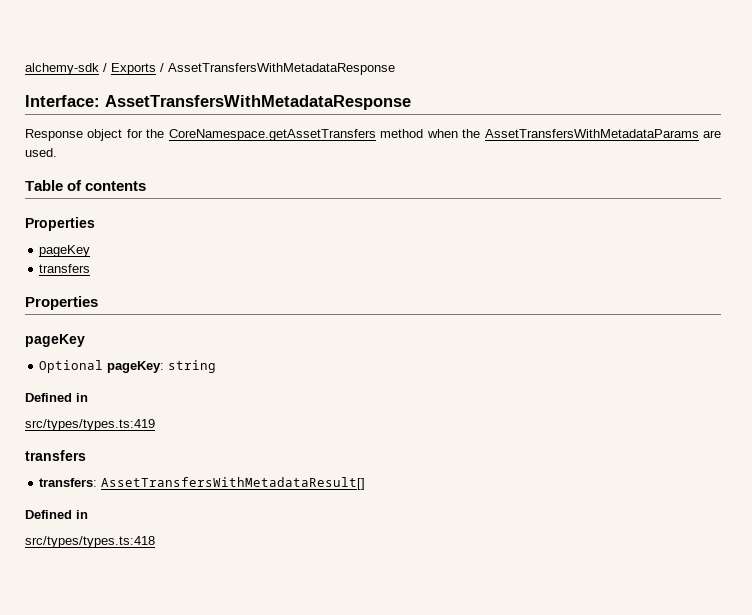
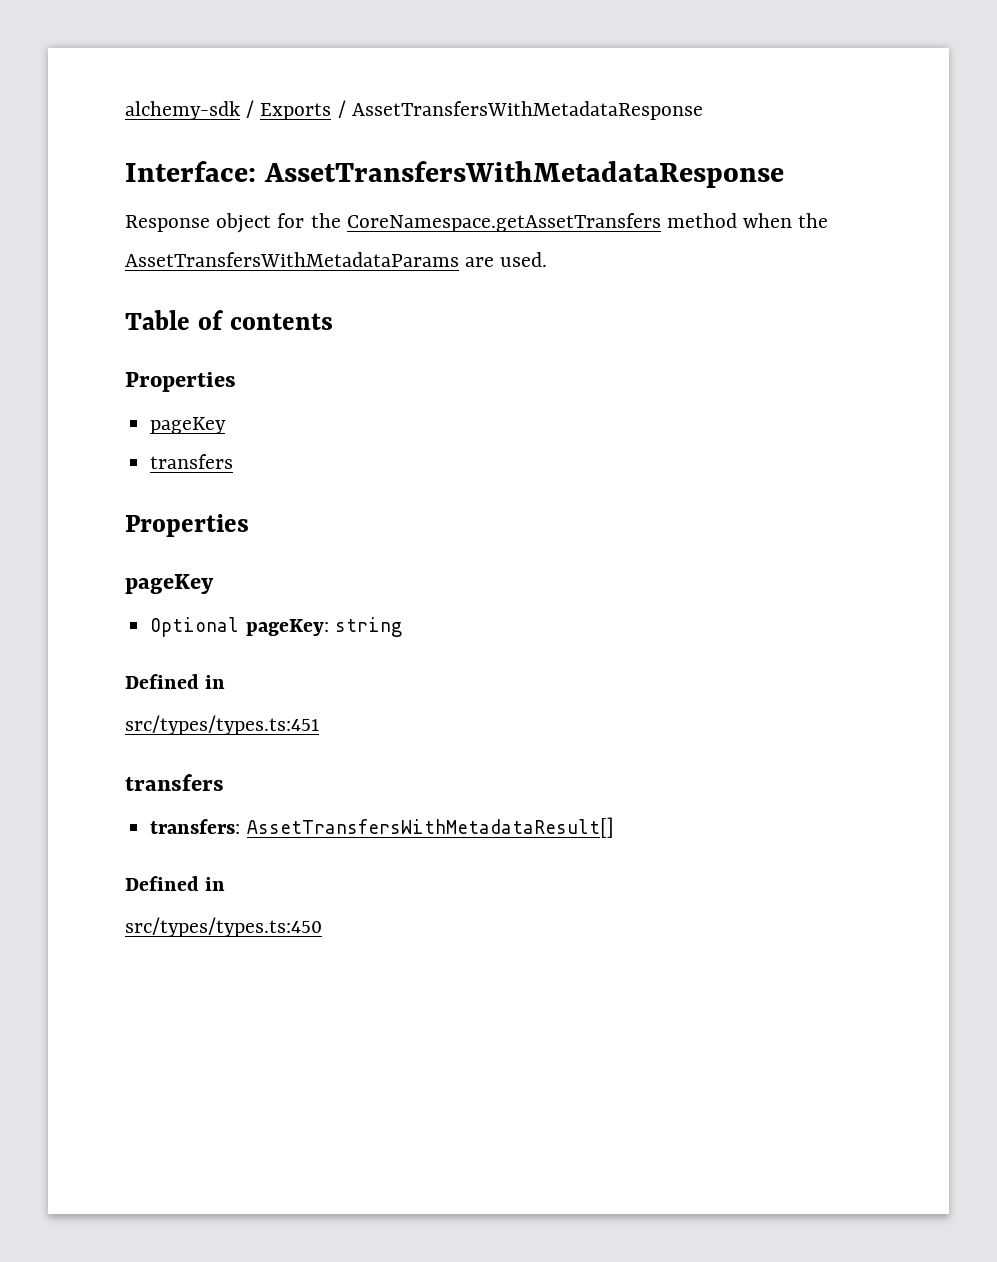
- src/types/types.ts:419
+ src/types/types.ts:451
- src/types/types.ts:418
+ src/types/types.ts:450

